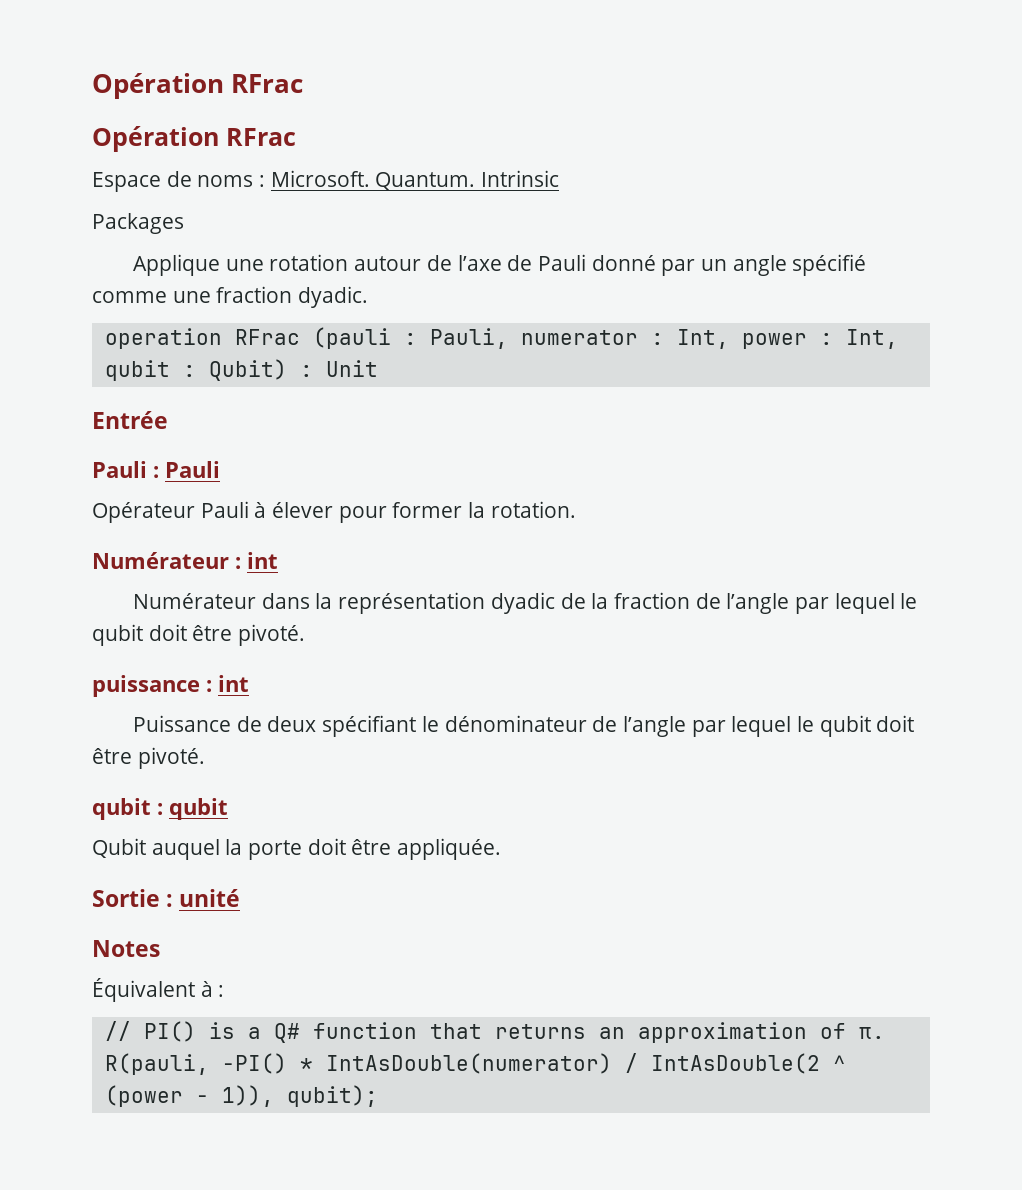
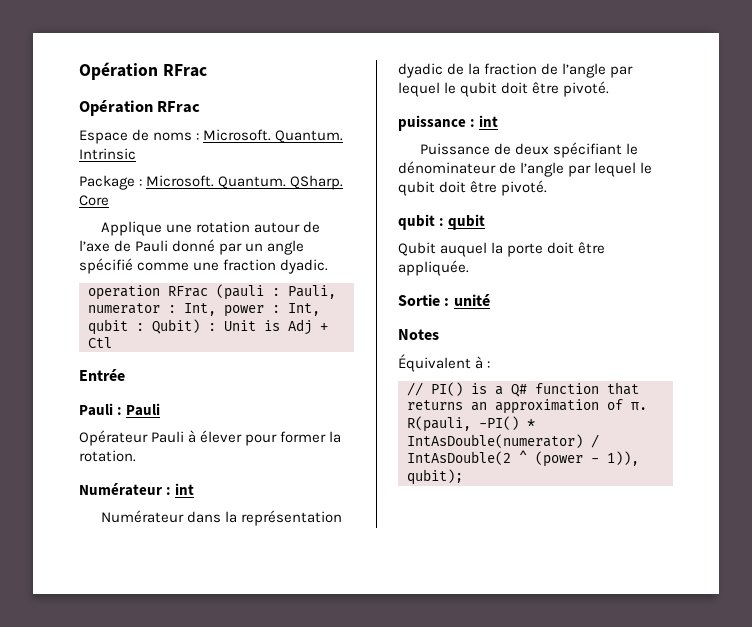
- Packages
+ Package : Microsoft. Quantum. QSharp. Core
- operation RFrac (pauli : Pauli, numerator : Int, power : Int, qubit : Qubit) : Unit
+ operation RFrac (pauli : Pauli, numerator : Int, power : Int, qubit : Qubit) : Unit is Adj + Ctl

